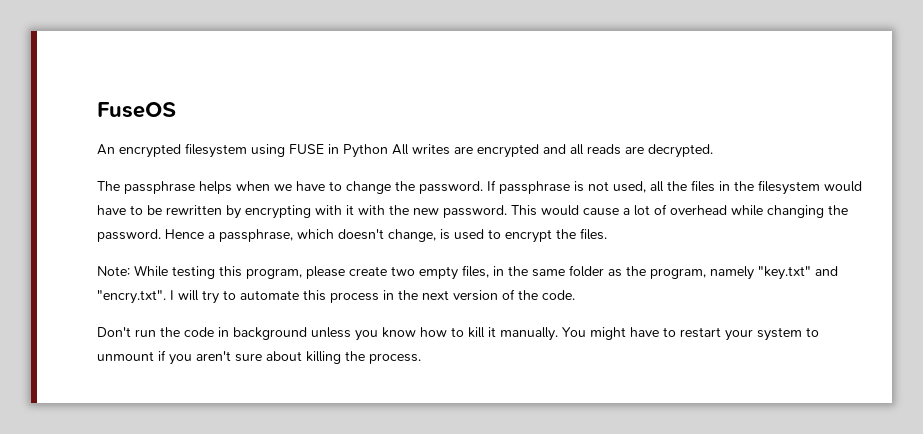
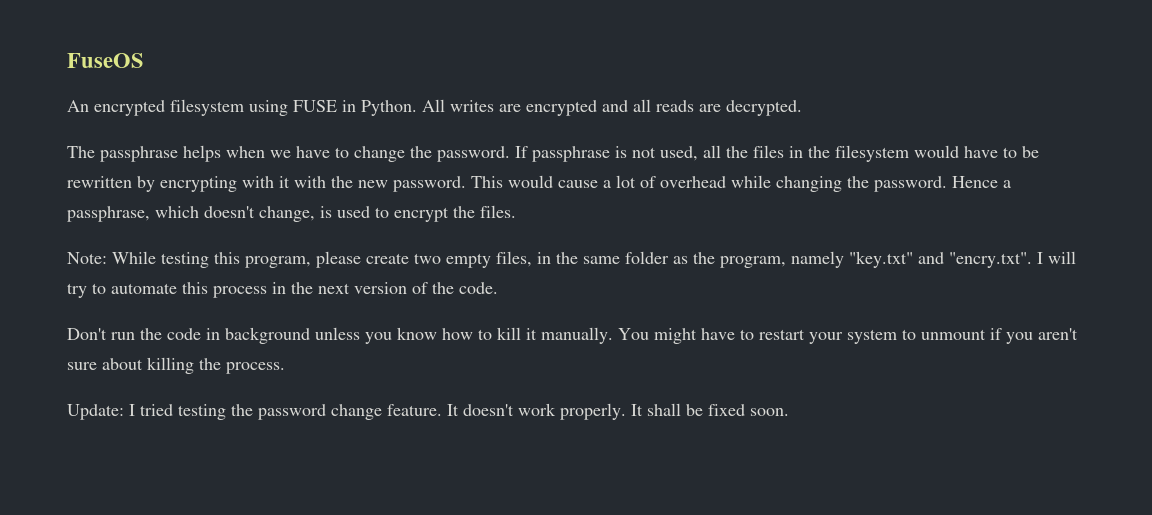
- An encrypted filesystem using FUSE in Python All writes are encrypted and all reads are decrypted.
+ An encrypted filesystem using FUSE in Python. All writes are encrypted and all reads are decrypted.
+ Update: I tried testing the password change feature. It doesn't work properly. It shall be fixed soon.

